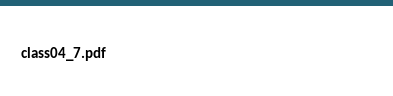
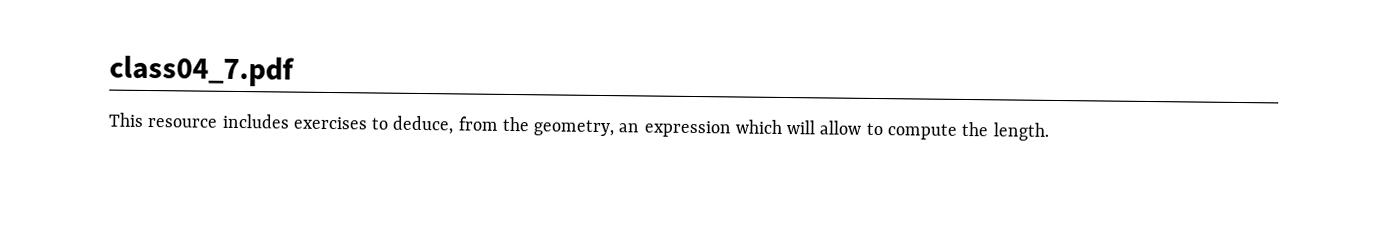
+ This resource includes exercises to deduce, from the geometry, an expression which will allow to compute the length.

